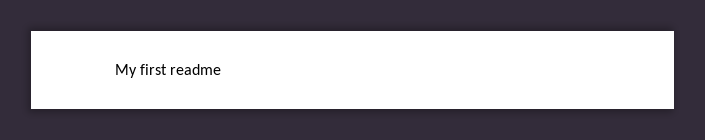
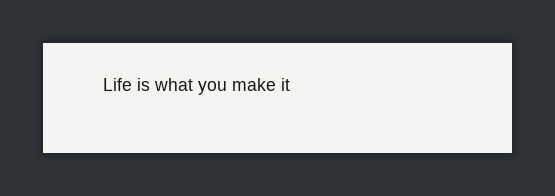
- My first readme
+ Life is what you make it

